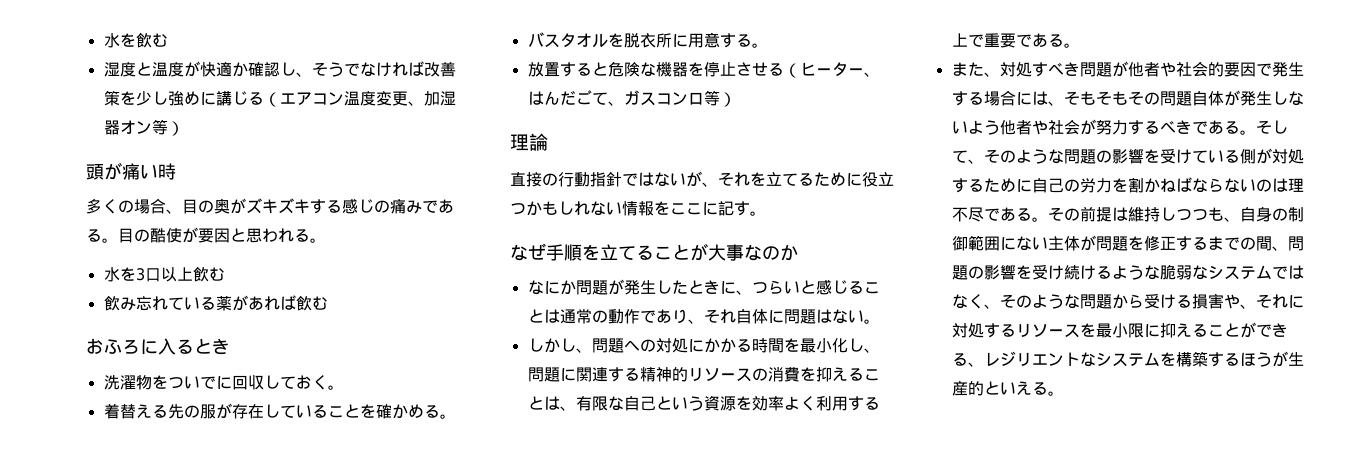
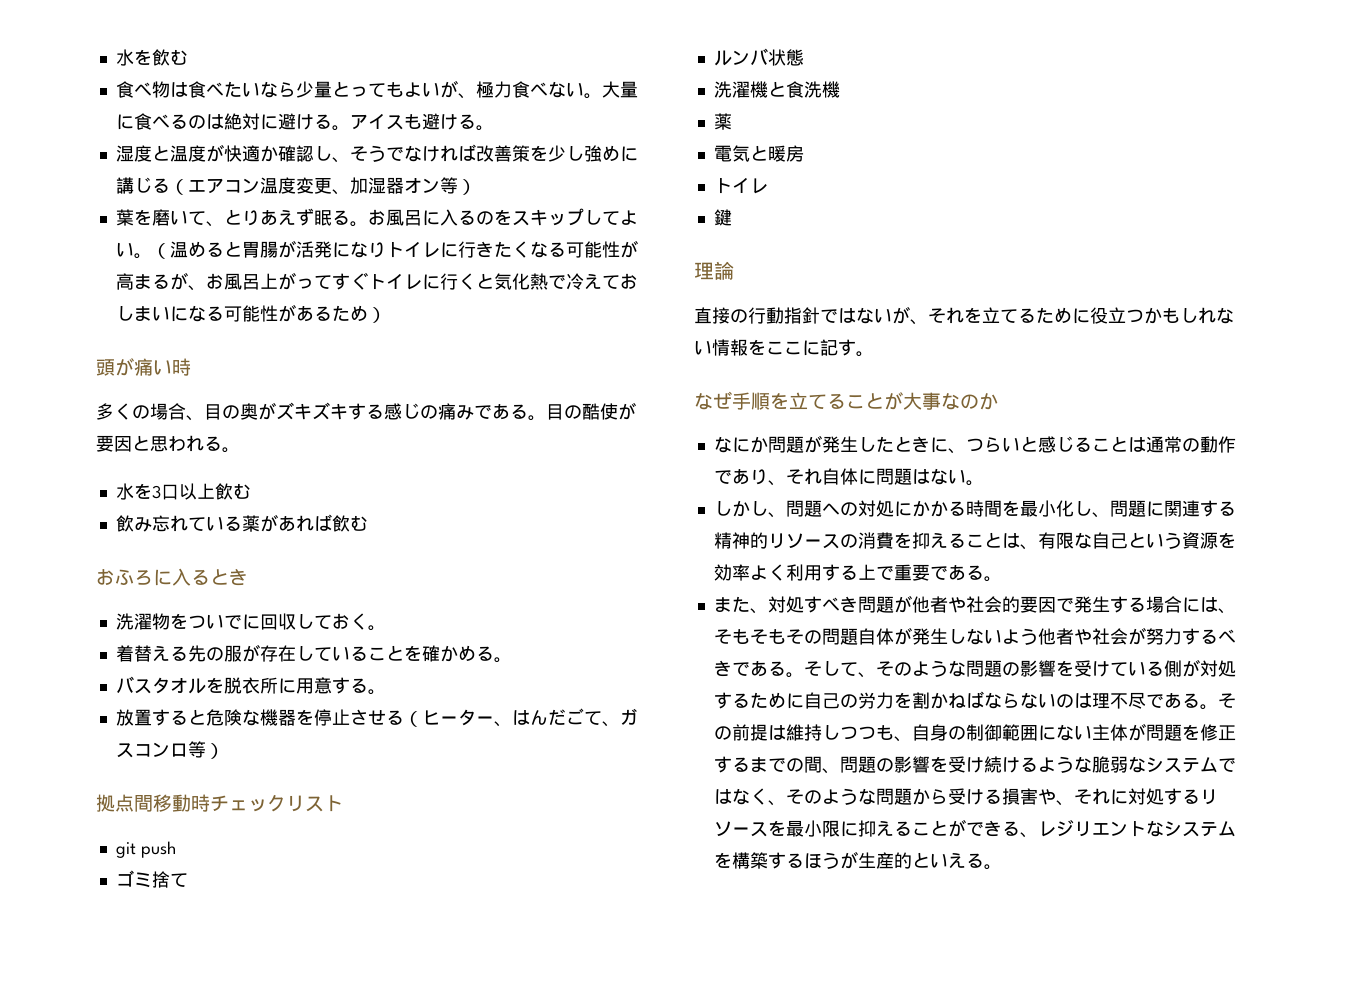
+ 食べ物は食べたいなら少量とってもよいが、極力食べない。大量に食べるのは絶対に避ける。アイスも避ける。
+ 葉を磨いて、とりあえず眠る。お風呂に入るのをスキップしてよい。（温めると胃腸が活発になりトイレに行きたくなる可能性が高まるが、お風呂上がってすぐトイレに行くと気化熱で冷えておしまいになる可能性があるため）
+ 拠点間移動時チェックリスト
+ git push
+ ゴミ捨て
+ ルンバ状態
+ 洗濯機と食洗機
+ 薬
+ 電気と暖房
+ トイレ
+ 鍵

